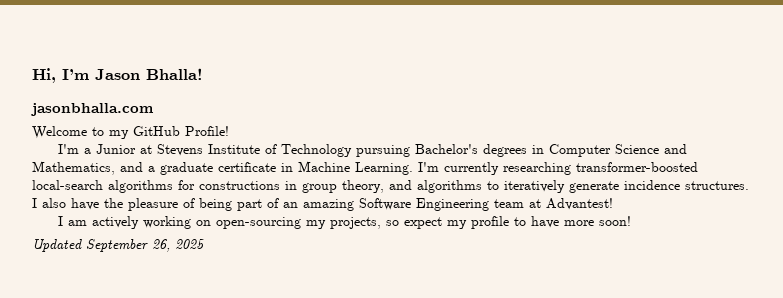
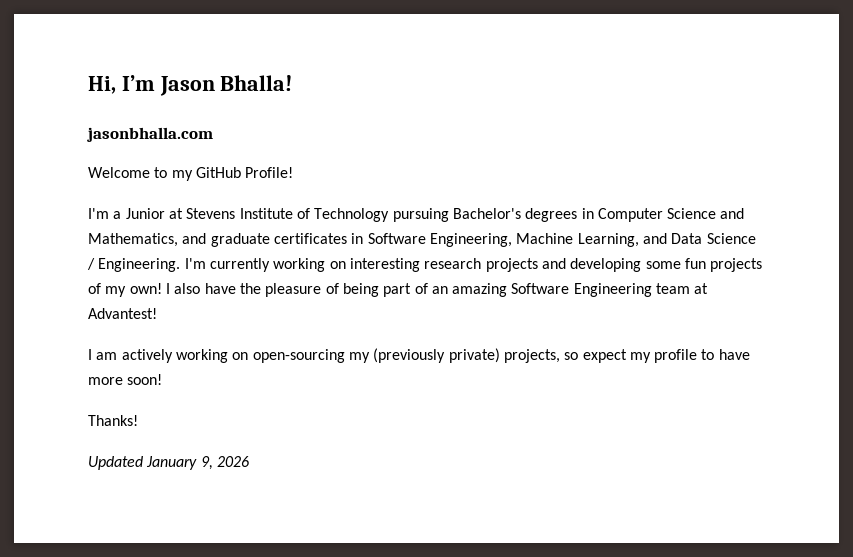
- I'm a Junior at Stevens Institute of Technology pursuing Bachelor's degrees in Computer Science and Mathematics, and a graduate certificate in Machine Learning. I'm currently researching transformer-boosted local-search algorithms for constructions in group theory, and algorithms to iteratively generate incidence structures.
+ I'm a Junior at Stevens Institute of Technology pursuing Bachelor's degrees in Computer Science and Mathematics, and graduate certificates in Software Engineering, Machine Learning, and Data Science / Engineering. I'm currently working on interesting research projects and developing some fun projects of my own!
- I am actively working on open-sourcing my projects, so expect my profile to have more soon!
+ I am actively working on open-sourcing my (previously private) projects, so expect my profile to have more soon!
+ Thanks!
- Updated September 26, 2025
+ Updated January 9, 2026

